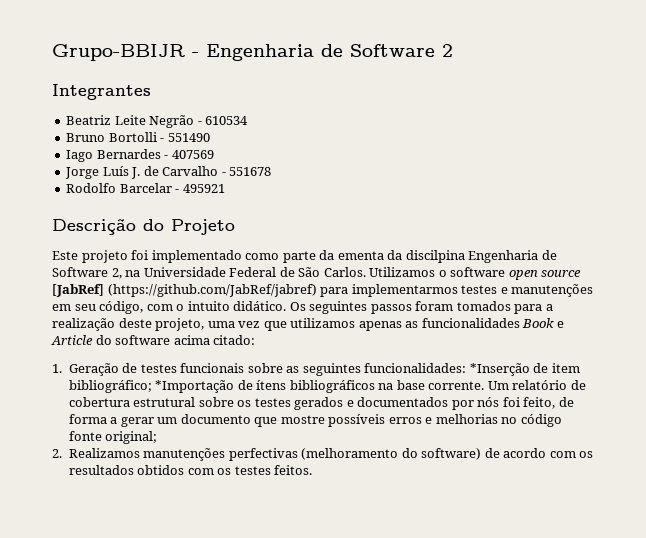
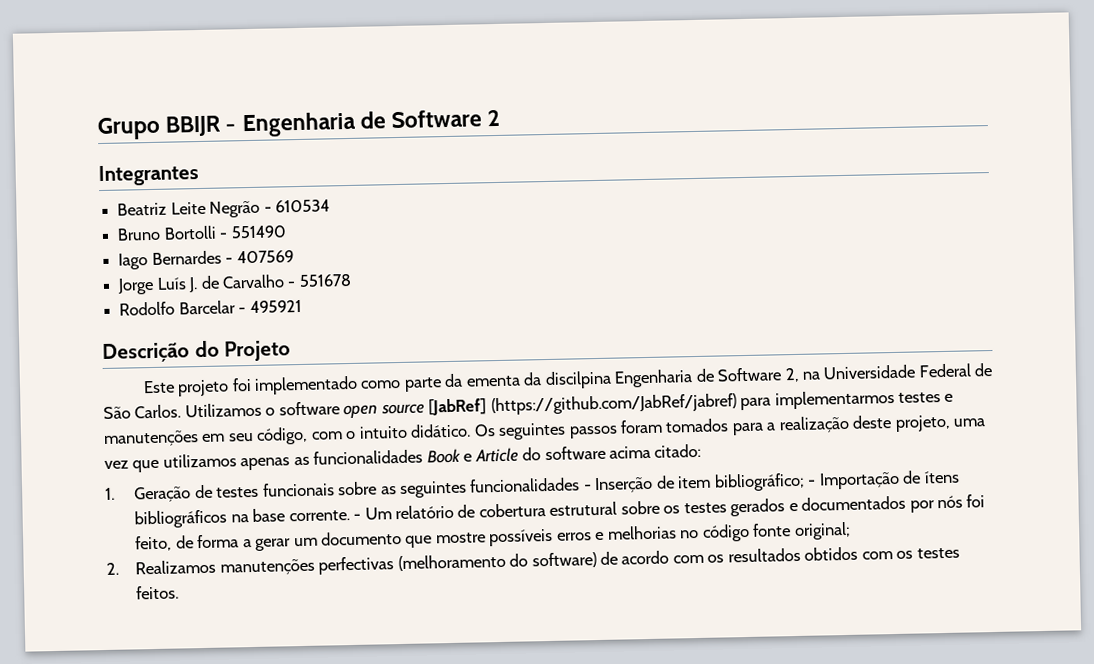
- Grupo-BBIJR - Engenharia de Software 2
+ Grupo BBIJR - Engenharia de Software 2
- 1. Geração de testes funcionais sobre as seguintes funcionalidades: *Inserção de item bibliográfico; *Importação de ítens bibliográficos na base corrente.
+ 1. Geração de testes funcionais sobre as seguintes funcionalidades - Inserção de item bibliográfico; - Importação de ítens bibliográficos na base corrente.
- Um relatório de cobertura estrutural sobre os testes gerados e documentados por nós foi feito, de forma a gerar um documento que mostre possíveis erros e melhorias no código fonte original;
+ - Um relatório de cobertura estrutural sobre os testes gerados e documentados por nós foi feito, de forma a gerar um documento que mostre possíveis erros e melhorias no código fonte original;

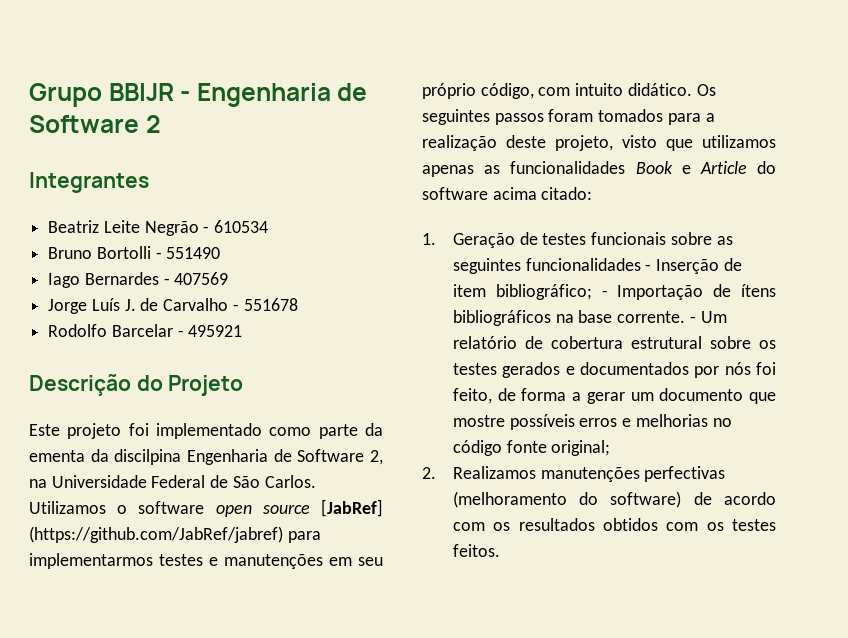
- Utilizamos o software open source [JabRef] (https://github.com/JabRef/jabref) para implementarmos testes e manutenções em seu código, com o intuito didático.
+ Utilizamos o software open source [JabRef] (https://github.com/JabRef/jabref) para implementarmos testes e manutenções em seu próprio código, com intuito didático.
- Os seguintes passos foram tomados para a realização deste projeto, uma vez que utilizamos apenas as funcionalidades Book e Article do software acima citado:
+ Os seguintes passos foram tomados para a realização deste projeto, visto que utilizamos apenas as funcionalidades Book e Article do software acima citado:

